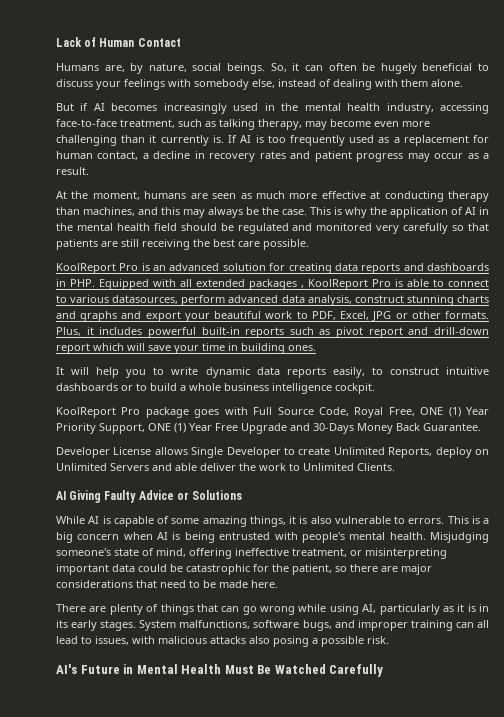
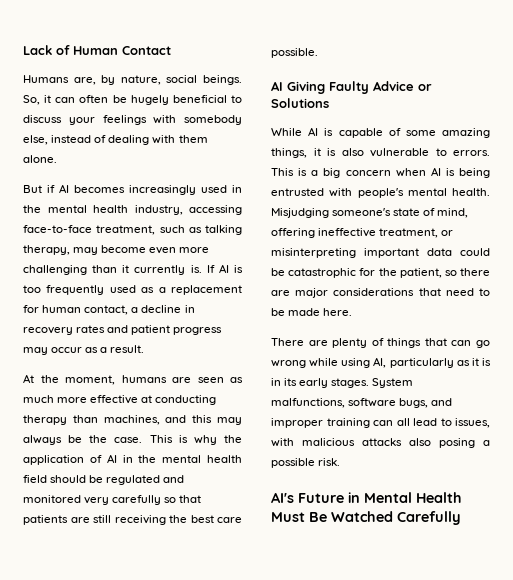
- KoolReport Pro is an advanced solution for creating data reports and dashboards in PHP. Equipped with all extended packages , KoolReport Pro is able to connect to various datasources, perform advanced data analysis, construct stunning charts and graphs and export your beautiful work to PDF, Excel, JPG or other formats. Plus, it includes powerful built-in reports such as pivot report and drill-down report which will save your time in building ones.
- It will help you to write dynamic data reports easily, to construct intuitive dashboards or to build a whole business intelligence cockpit.
- KoolReport Pro package goes with Full Source Code, Royal Free, ONE (1) Year Priority Support, ONE (1) Year Free Upgrade and 30-Days Money Back Guarantee.
- Developer License allows Single Developer to create Unlimited Reports, deploy on Unlimited Servers and able deliver the work to Unlimited Clients.

